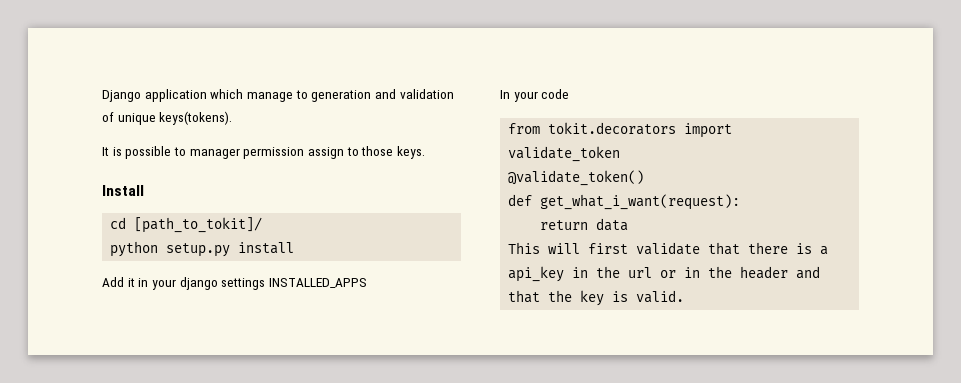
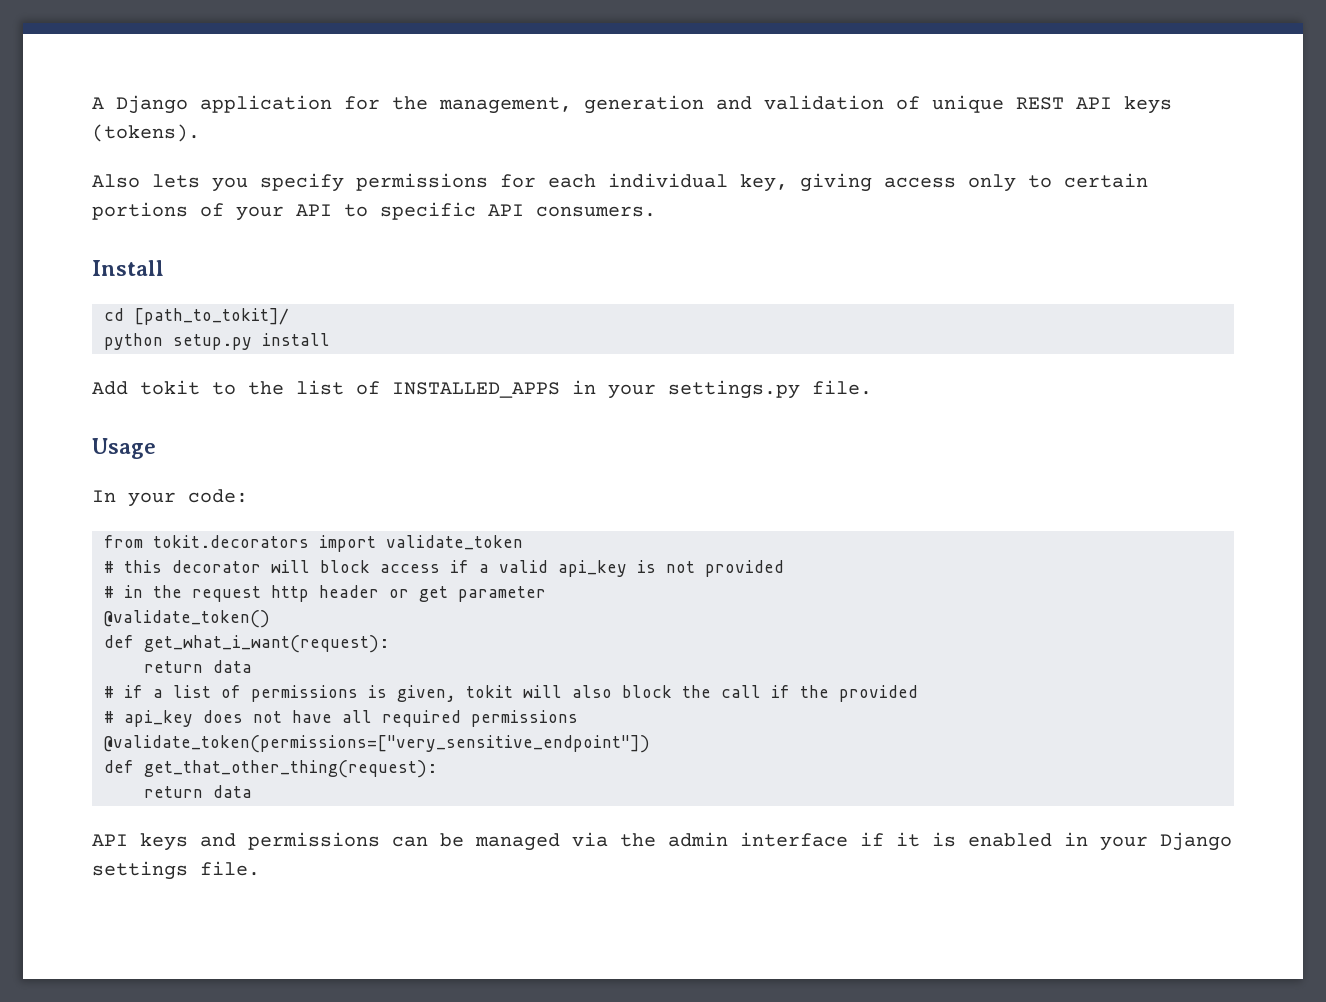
- Django application which manage to generation and validation of unique keys(tokens).
- It is possible to manager permission assign to those keys.
+ A Django application for the management, generation and validation of unique REST API keys (tokens).
+ Also lets you specify permissions for each individual key, giving access only to certain portions of your API to specific API consumers.
- Add it in your django settings INSTALLED_APPS
+ Add tokit to the list of INSTALLED_APPS in your settings.py file.
+ Usage
- In your code
+ In your code:
+ # this decorator will block access if a valid api_key is not provided
+ # in the request http header or get parameter
- This will first validate that there is a api_key in the url or in the header and that the key is valid.
+ # if a list of permissions is given, tokit will also block the call if the provided
+ # api_key does not have all required permissions
+ @validate_token(permissions=["very_sensitive_endpoint"])
+ def get_that_other_thing(request):
+ return data
+ API keys and permissions can be managed via the admin interface if it is enabled in your Django settings file.

